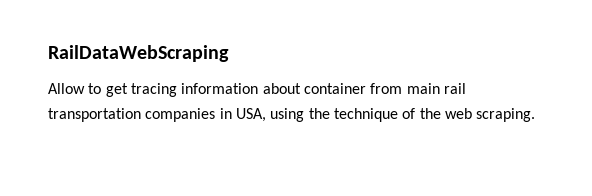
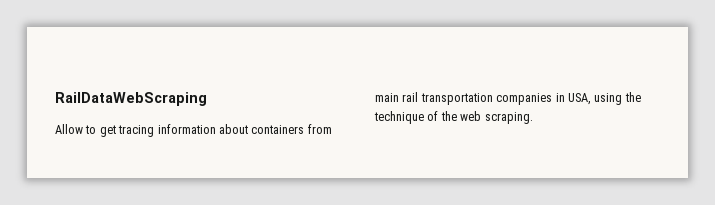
- Allow to get tracing information about container from main rail transportation companies in USA, using the technique of the web scraping.
+ Allow to get tracing information about containers from main rail transportation companies in USA, using the technique of the web scraping.

